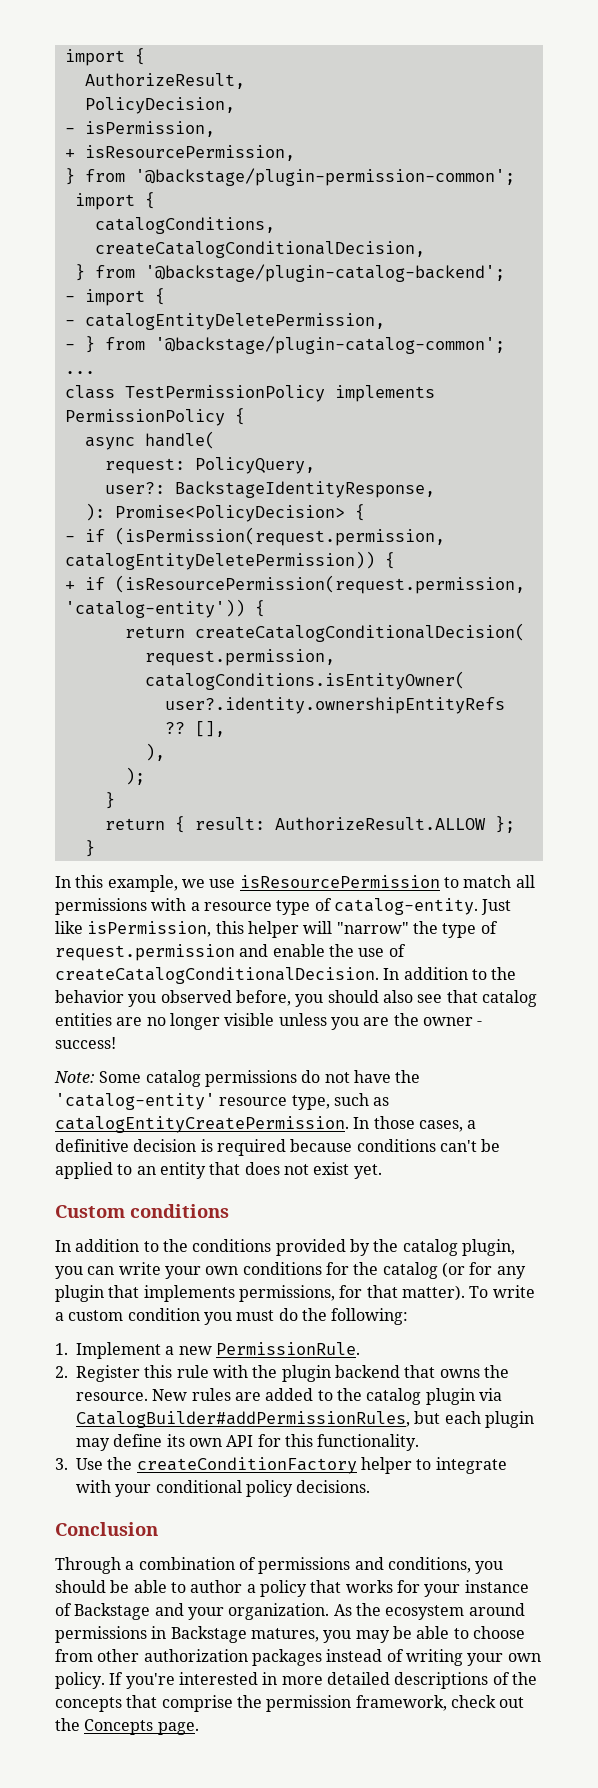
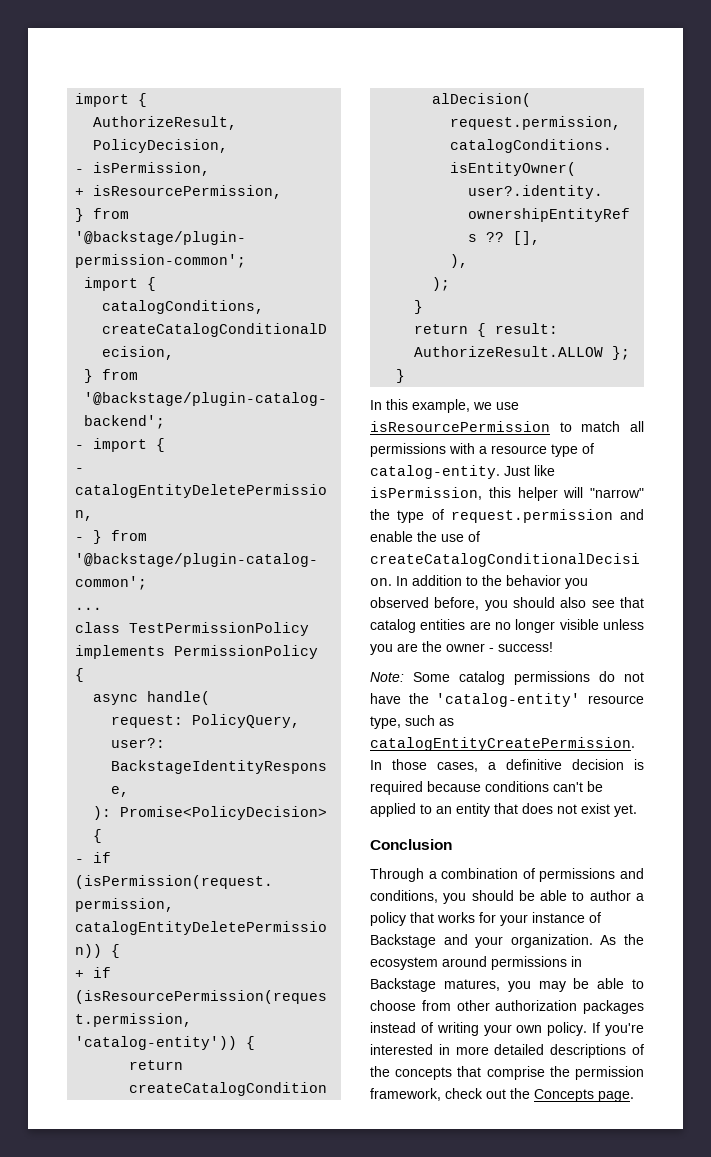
- Custom conditions
- In addition to the conditions provided by the catalog plugin, you can write your own conditions for the catalog (or for any plugin that implements permissions, for that matter). To write a custom condition you must do the following:
- 1. Implement a new PermissionRule.
- 2. Register this rule with the plugin backend that owns the resource. New rules are added to the catalog plugin via CatalogBuilder#addPermissionRules, but each plugin may define its own API for this functionality.
- 3. Use the createConditionFactory helper to integrate with your conditional policy decisions.

